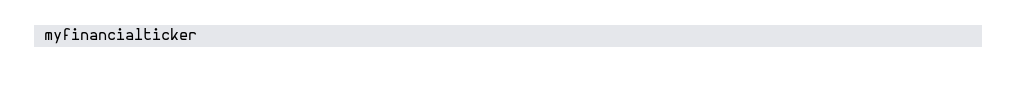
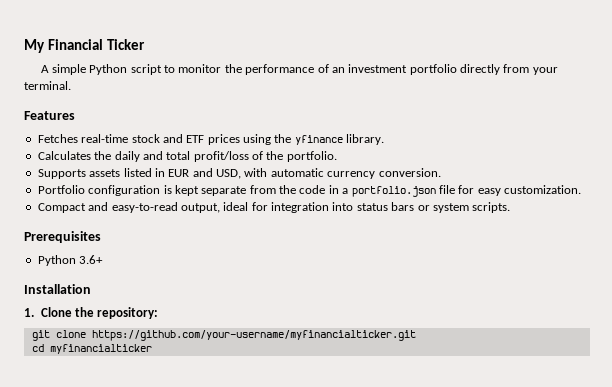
- myfinancialticker
+ My Financial Ticker
+ A simple Python script to monitor the performance of an investment portfolio directly from your terminal.
+ Features
+ Fetches real-time stock and ETF prices using the yfinance library.
+ Calculates the daily and total profit/loss of the portfolio.
+ Supports assets listed in EUR and USD, with automatic currency conversion.
+ Portfolio configuration is kept separate from the code in a portfolio.json file for easy customization.
+ Compact and easy-to-read output, ideal for integration into status bars or system scripts.
+ Prerequisites
+ Python 3.6+
+ Installation
+ 1. Clone the repository:
+ git clone https://github.com/your-username/myfinancialticker.git
+ cd myfinancialticker

